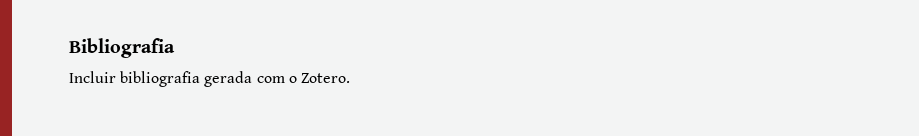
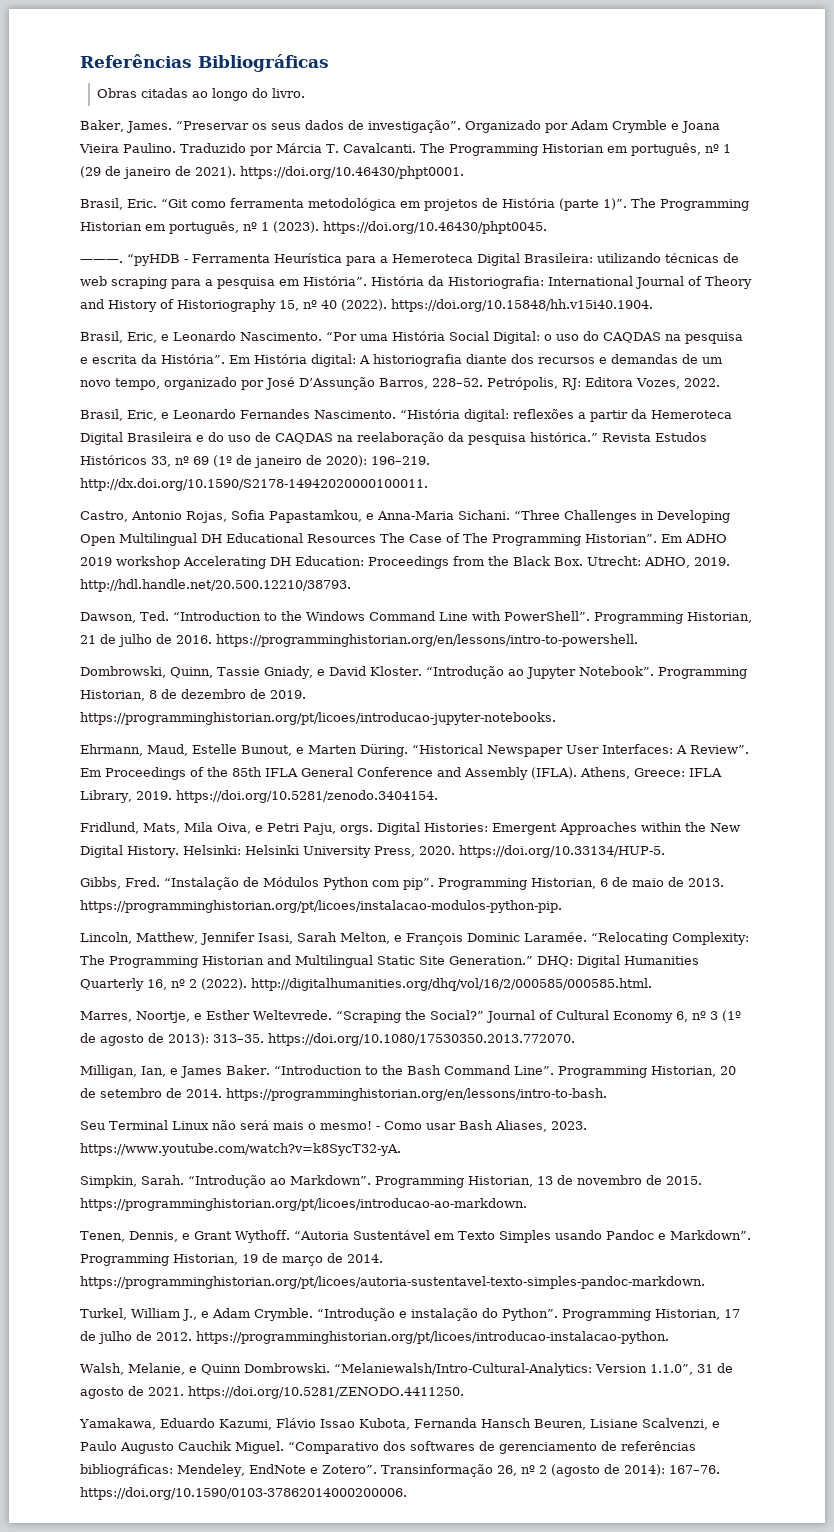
- Bibliografia
- Incluir bibliografia gerada com o Zotero.
+ Referências Bibliográficas
+ Obras citadas ao longo do livro.
+ Baker, James. “Preservar os seus dados de investigação”. Organizado por Adam Crymble e Joana Vieira Paulino. Traduzido por Márcia T. Cavalcanti. The Programming Historian em português, nº 1 (29 de janeiro de 2021). https://doi.org/10.46430/phpt0001.
+ Brasil, Eric. “Git como ferramenta metodológica em projetos de História (parte 1)”. The Programming Historian em português, nº 1 (2023). https://doi.org/10.46430/phpt0045.
+ ———. “pyHDB - Ferramenta Heurística para a Hemeroteca Digital Brasileira: utilizando técnicas de web scraping para a pesquisa em História”. História da Historiografia: International Journal of Theory and History of Historiography 15, nº 40 (2022). https://doi.org/10.15848/hh.v15i40.1904.
+ Brasil, Eric, e Leonardo Nascimento. “Por uma História Social Digital: o uso do CAQDAS na pesquisa e escrita da História”. Em História digital: A historiografia diante dos recursos e demandas de um novo tempo, organizado por José D’Assunção Barros, 228–52. Petrópolis, RJ: Editora Vozes, 2022.
+ Brasil, Eric, e Leonardo Fernandes Nascimento. “História digital: reflexões a partir da Hemeroteca Digital Brasileira e do uso de CAQDAS na reelaboração da pesquisa histórica.” Revista Estudos Históricos 33, nº 69 (1º de janeiro de 2020): 196–219. http://dx.doi.org/10.1590/S2178-14942020000100011.
+ Castro, Antonio Rojas, Sofia Papastamkou, e Anna-Maria Sichani. “Three Challenges in Developing Open Multilingual DH Educational Resources The Case of The Programming Historian”. Em ADHO 2019 workshop Accelerating DH Education: Proceedings from the Black Box. Utrecht: ADHO, 2019. http://hdl.handle.net/20.500.12210/38793.
+ Dawson, Ted. “Introduction to the Windows Command Line with PowerShell”. Programming Historian, 21 de julho de 2016. https://programminghistorian.org/en/lessons/intro-to-powershell.
+ Dombrowski, Quinn, Tassie Gniady, e David Kloster. “Introdução ao Jupyter Notebook”. Programming Historian, 8 de dezembro de 2019. https://programminghistorian.org/pt/licoes/introducao-jupyter-notebooks.
+ Ehrmann, Maud, Estelle Bunout, e Marten Düring. “Historical Newspaper User Interfaces: A Review”. Em Proceedings of the 85th IFLA General Conference and Assembly (IFLA). Athens, Greece: IFLA Library, 2019. https://doi.org/10.5281/zenodo.3404154.
+ Fridlund, Mats, Mila Oiva, e Petri Paju, orgs. Digital Histories: Emergent Approaches within the New Digital History. Helsinki: Helsinki University Press, 2020. https://doi.org/10.33134/HUP-5.
+ Gibbs, Fred. “Instalação de Módulos Python com pip”. Programming Historian, 6 de maio de 2013. https://programminghistorian.org/pt/licoes/instalacao-modulos-python-pip.
+ Lincoln, Matthew, Jennifer Isasi, Sarah Melton, e François Dominic Laramée. “Relocating Complexity: The Programming Historian and Multilingual Static Site Generation.” DHQ: Digital Humanities Quarterly 16, nº 2 (2022). http://digitalhumanities.org/dhq/vol/16/2/000585/000585.html.
+ Marres, Noortje, e Esther Weltevrede. “Scraping the Social?” Journal of Cultural Economy 6, nº 3 (1º de agosto de 2013): 313–35. https://doi.org/10.1080/17530350.2013.772070.
+ Milligan, Ian, e James Baker. “Introduction to the Bash Command Line”. Programming Historian, 20 de setembro de 2014. https://programminghistorian.org/en/lessons/intro-to-bash.
+ Seu Terminal Linux não será mais o mesmo! - Como usar Bash Aliases, 2023. https://www.youtube.com/watch?v=k8SycT32-yA.
+ Simpkin, Sarah. “Introdução ao Markdown”. Programming Historian, 13 de novembro de 2015. https://programminghistorian.org/pt/licoes/introducao-ao-markdown.
+ Tenen, Dennis, e Grant Wythoff. “Autoria Sustentável em Texto Simples usando Pandoc e Markdown”. Programming Historian, 19 de março de 2014. https://programminghistorian.org/pt/licoes/autoria-sustentavel-texto-simples-pandoc-markdown.
+ Turkel, William J., e Adam Crymble. “Introdução e instalação do Python”. Programming Historian, 17 de julho de 2012. https://programminghistorian.org/pt/licoes/introducao-instalacao-python.
+ Walsh, Melanie, e Quinn Dombrowski. “Melaniewalsh/Intro-Cultural-Analytics: Version 1.1.0”, 31 de agosto de 2021. https://doi.org/10.5281/ZENODO.4411250.
+ Yamakawa, Eduardo Kazumi, Flávio Issao Kubota, Fernanda Hansch Beuren, Lisiane Scalvenzi, e Paulo Augusto Cauchik Miguel. “Comparativo dos softwares de gerenciamento de referências bibliográficas: Mendeley, EndNote e Zotero”. Transinformação 26, nº 2 (agosto de 2014): 167–76. https://doi.org/10.1590/0103-37862014000200006.

